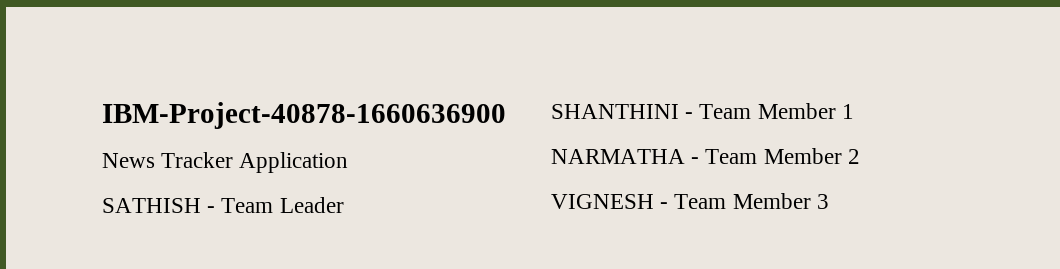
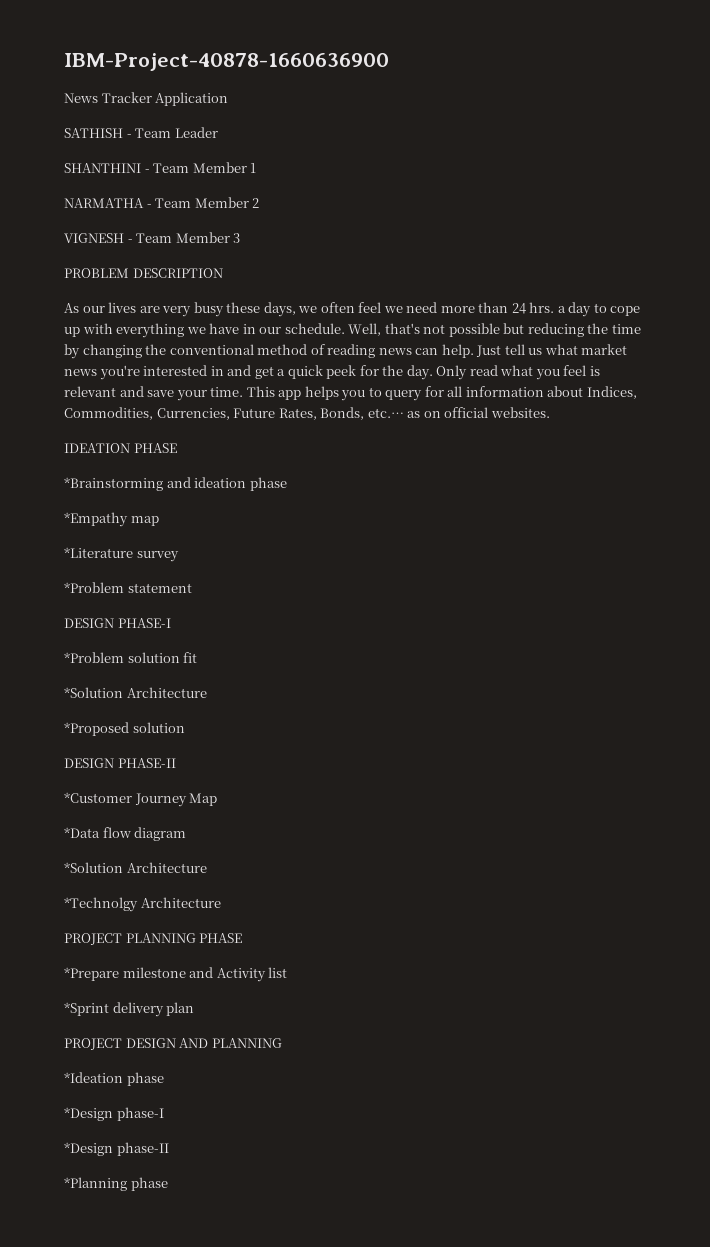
+ PROBLEM DESCRIPTION
+ As our lives are very busy these days, we often feel we need more than 24 hrs. a day to cope up with everything we have in our schedule. Well, that's not possible but reducing the time by changing the conventional method of reading news can help. Just tell us what market news you're interested in and get a quick peek for the day. Only read what you feel is relevant and save your time. This app helps you to query for all information about Indices, Commodities, Currencies, Future Rates, Bonds, etc.… as on official websites.
+ IDEATION PHASE
+ *Brainstorming and ideation phase
+ *Empathy map
+ *Literature survey
+ *Problem statement
+ DESIGN PHASE-I
+ *Problem solution fit
+ *Solution Architecture
+ *Proposed solution
+ DESIGN PHASE-II
+ *Customer Journey Map
+ *Data flow diagram
+ *Solution Architecture
+ *Technolgy Architecture
+ PROJECT PLANNING PHASE
+ *Prepare milestone and Activity list
+ *Sprint delivery plan
+ PROJECT DESIGN AND PLANNING
+ *Ideation phase
+ *Design phase-I
+ *Design phase-II
+ *Planning phase

